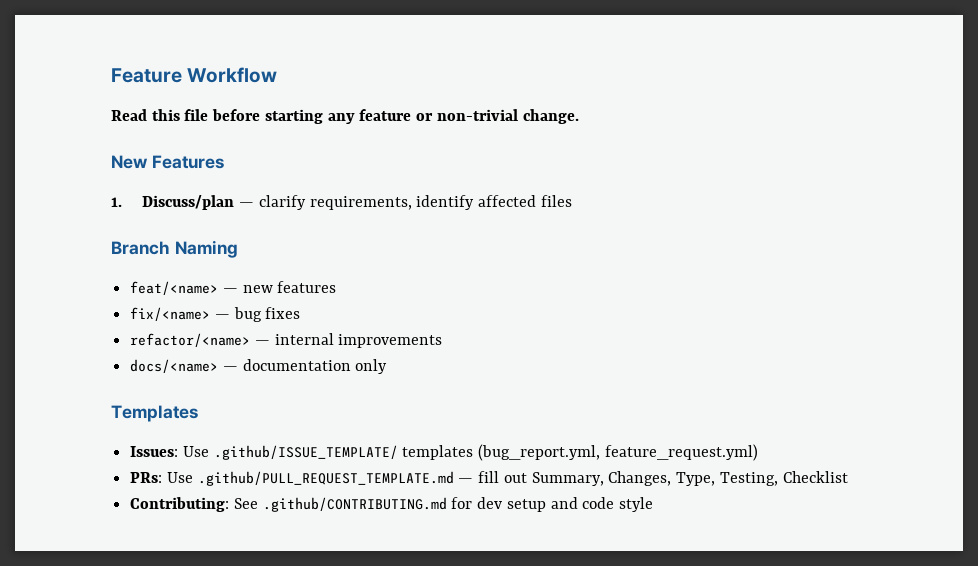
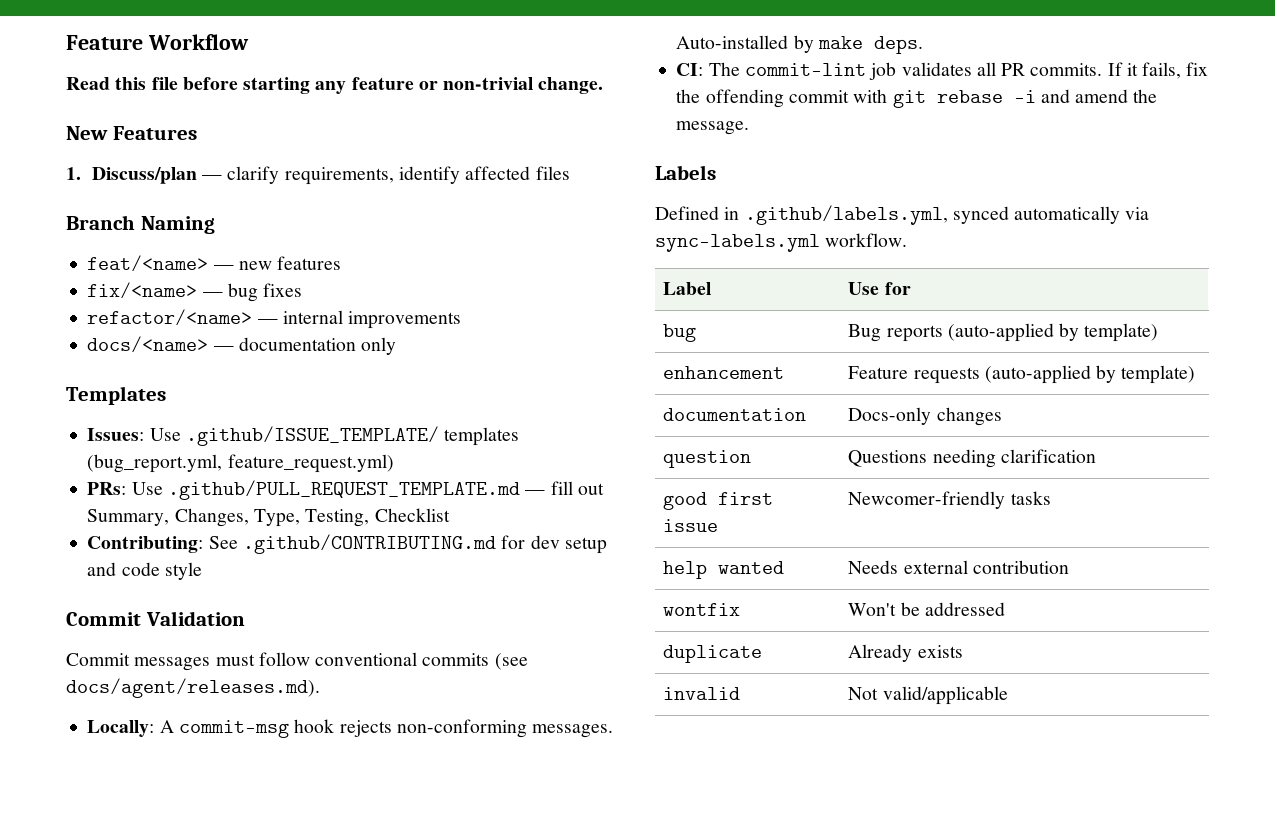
+ Commit Validation
+ Commit messages must follow conventional commits (see docs/agent/releases.md).
+ Locally: A commit-msg hook rejects non-conforming messages. Auto-installed by make deps.
+ CI: The commit-lint job validates all PR commits. If it fails, fix the offending commit with git rebase -i and amend the message.
+ Labels
+ Defined in .github/labels.yml, synced automatically via sync-labels.yml workflow.
+ Label | Use for
+ bug | Bug reports (auto-applied by template)
+ enhancement | Feature requests (auto-applied by template)
+ documentation | Docs-only changes
+ question | Questions needing clarification
+ good first issue | Newcomer-friendly tasks
+ help wanted | Needs external contribution
+ wontfix | Won't be addressed
+ duplicate | Already exists
+ invalid | Not valid/applicable

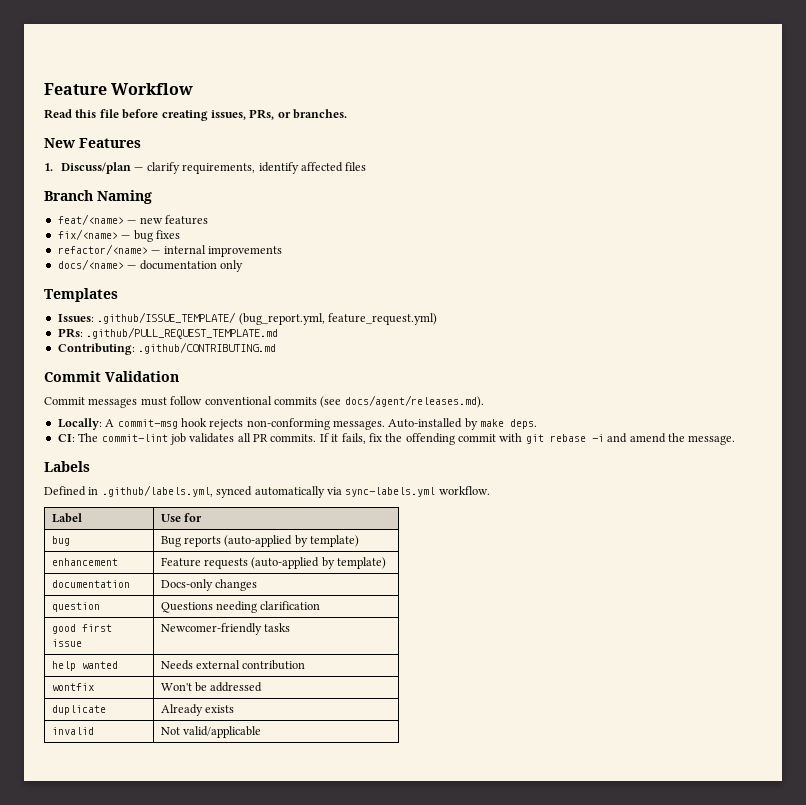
- Read this file before starting any feature or non-trivial change.
+ Read this file before creating issues, PRs, or branches.
- Issues: Use .github/ISSUE_TEMPLATE/ templates (bug_report.yml, feature_request.yml)
+ Issues: .github/ISSUE_TEMPLATE/ (bug_report.yml, feature_request.yml)
- PRs: Use .github/PULL_REQUEST_TEMPLATE.md — fill out Summary, Changes, Type, Testing, Checklist
+ PRs: .github/PULL_REQUEST_TEMPLATE.md
- Contributing: See .github/CONTRIBUTING.md for dev setup and code style
+ Contributing: .github/CONTRIBUTING.md

